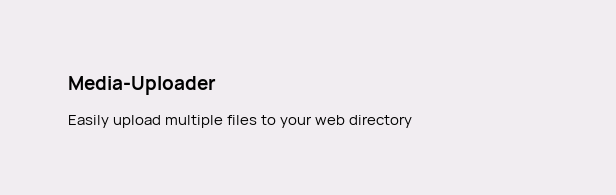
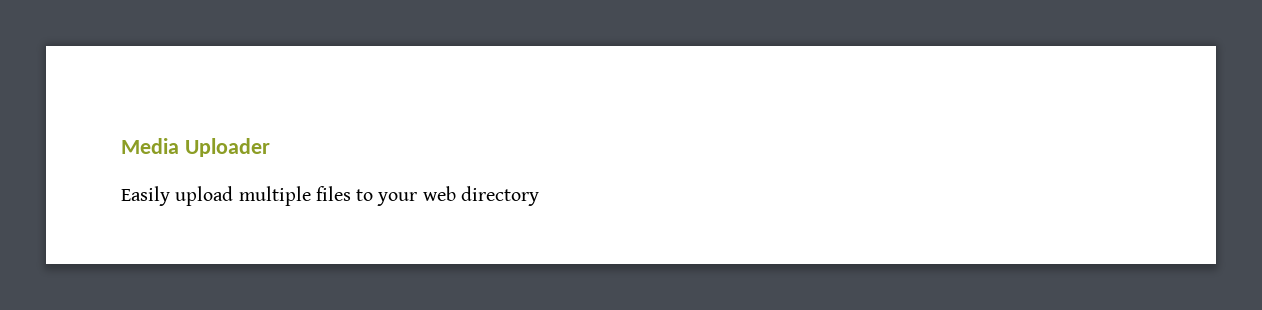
- Media-Uploader
+ Media Uploader

